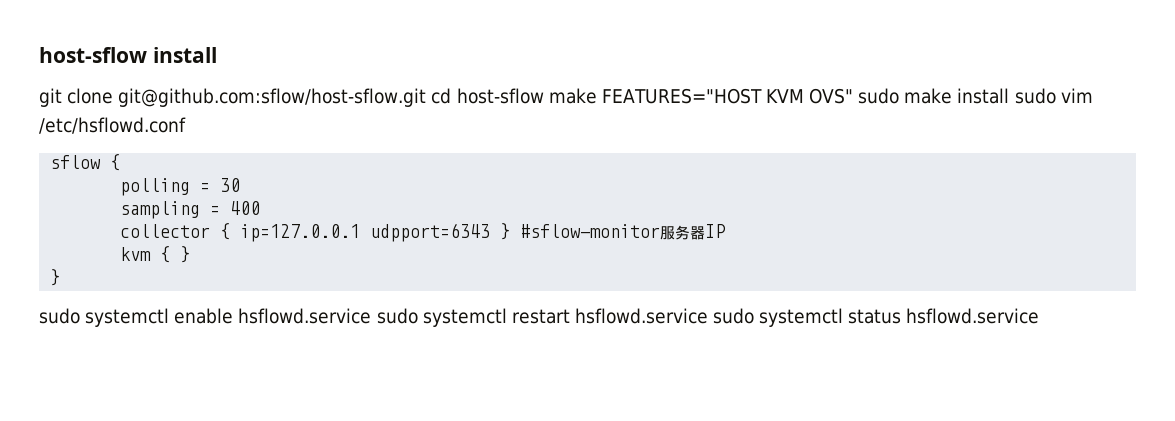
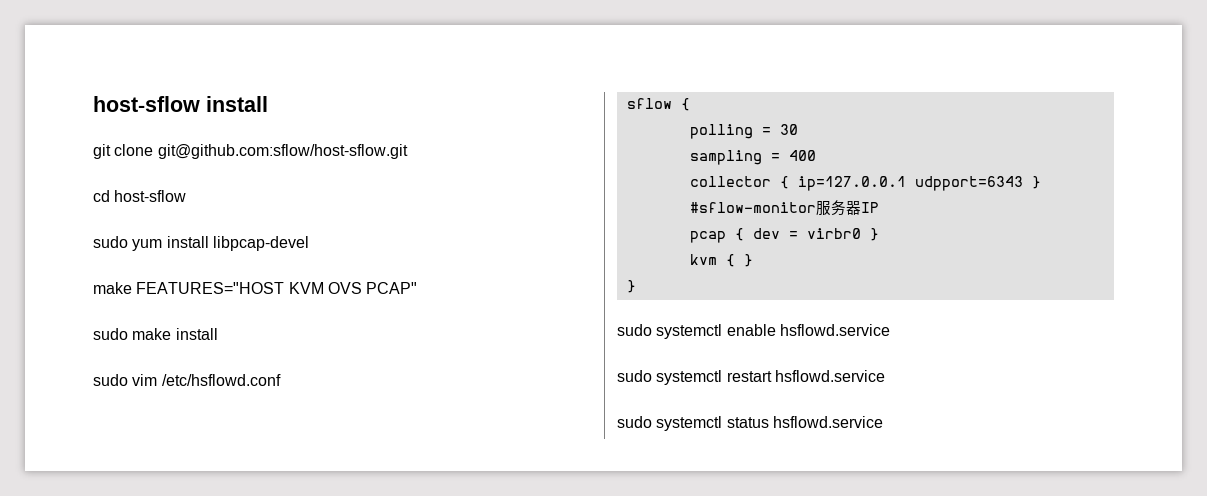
- git clone git@github.com:sflow/host-sflow.git cd host-sflow make FEATURES="HOST KVM OVS" sudo make install sudo vim /etc/hsflowd.conf
+ git clone git@github.com:sflow/host-sflow.git
+ cd host-sflow
+ sudo yum install libpcap-devel
+ make FEATURES="HOST KVM OVS PCAP"
+ sudo make install
+ sudo vim /etc/hsflowd.conf
+ pcap { dev = virbr0 }
- sudo systemctl enable hsflowd.service sudo systemctl restart hsflowd.service sudo systemctl status hsflowd.service
+ sudo systemctl enable hsflowd.service
+ sudo systemctl restart hsflowd.service
+ sudo systemctl status hsflowd.service

